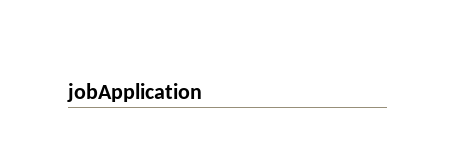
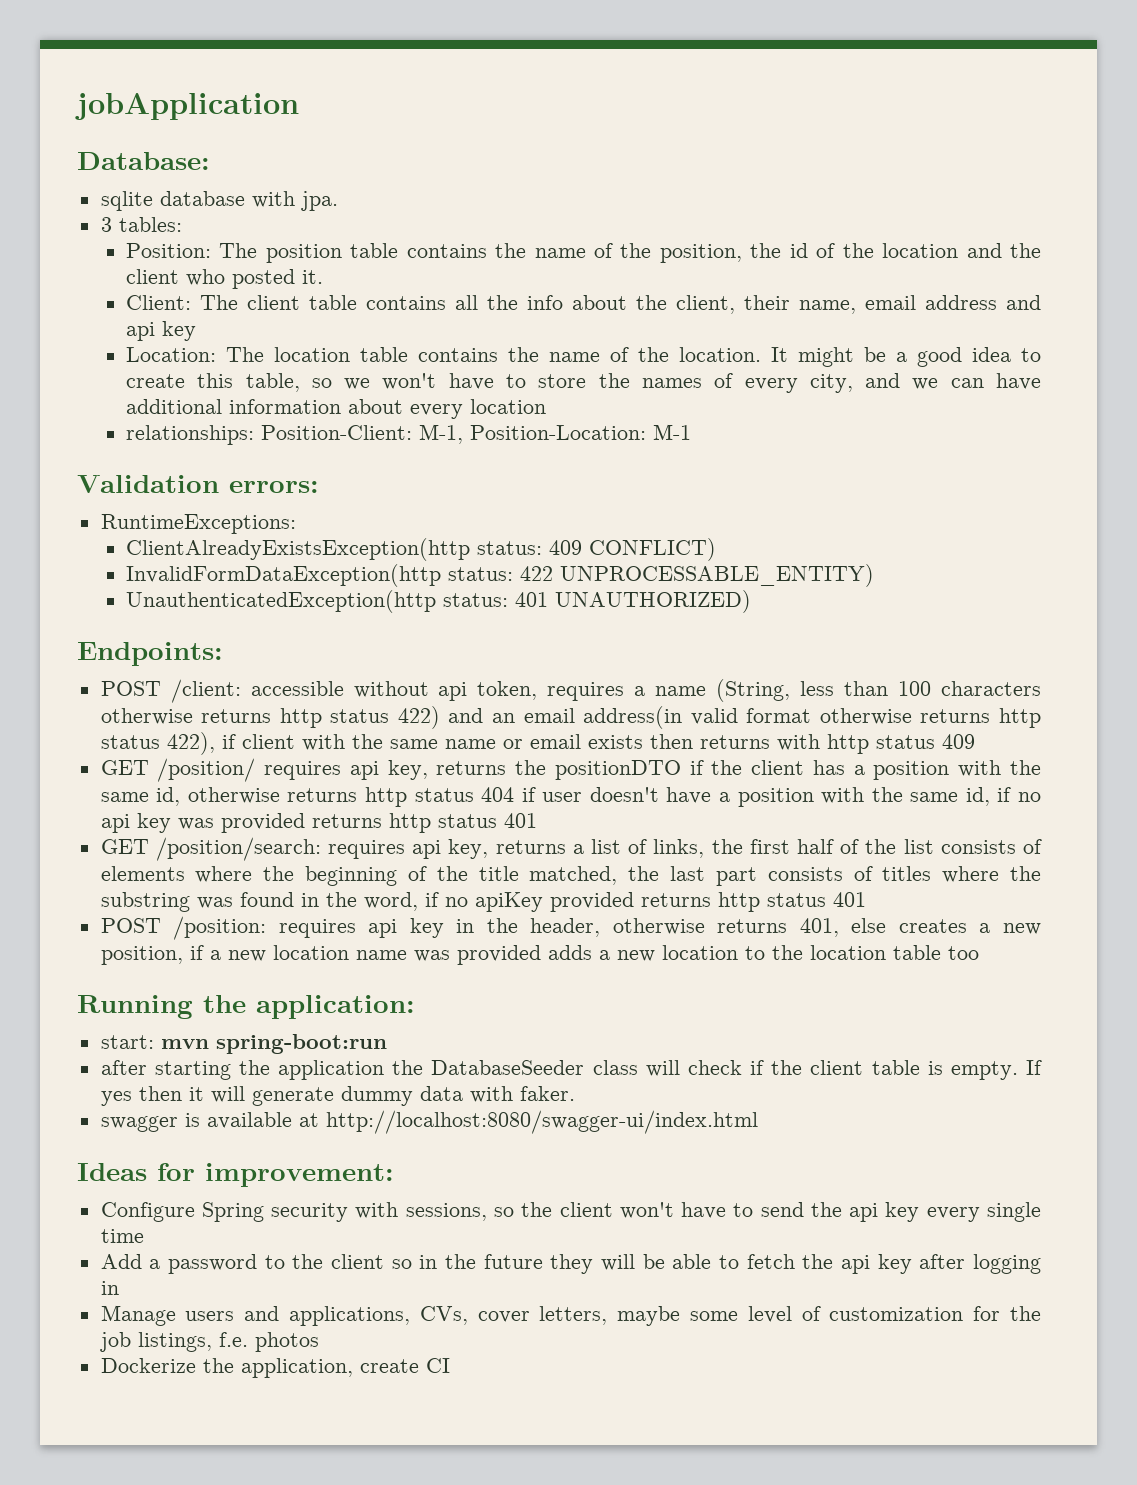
+ Database:
+ sqlite database with jpa.
+ 3 tables:
+ Position: The position table contains the name of the position, the id of the location and the client who posted it.
+ Client: The client table contains all the info about the client, their name, email address and api key
+ Location: The location table contains the name of the location. It might be a good idea to create this table, so we won't have to store the names of every city, and we can have additional information about every location
+ relationships: Position-Client: M-1, Position-Location: M-1
+ Validation errors:
+ RuntimeExceptions:
+ ClientAlreadyExistsException(http status: 409 CONFLICT)
+ InvalidFormDataException(http status: 422 UNPROCESSABLE_ENTITY)
+ UnauthenticatedException(http status: 401 UNAUTHORIZED)
+ Endpoints:
+ POST /client: accessible without api token, requires a name (String, less than 100 characters otherwise returns http status 422) and an email address(in valid format otherwise returns http status 422), if client with the same name or email exists then returns with http status 409
+ GET /position/ requires api key, returns the positionDTO if the client has a position with the same id, otherwise returns http status 404 if user doesn't have a position with the same id, if no api key was provided returns http status 401
+ GET /position/search: requires api key, returns a list of links, the first half of the list consists of elements where the beginning of the title matched, the last part consists of titles where the substring was found in the word, if no apiKey provided returns http status 401
+ POST /position: requires api key in the header, otherwise returns 401, else creates a new position, if a new location name was provided adds a new location to the location table too
+ Running the application:
+ start: mvn spring-boot:run
+ after starting the application the DatabaseSeeder class will check if the client table is empty. If yes then it will generate dummy data with faker.
+ swagger is available at http://localhost:8080/swagger-ui/index.html
+ Ideas for improvement:
+ Configure Spring security with sessions, so the client won't have to send the api key every single time
+ Add a password to the client so in the future they will be able to fetch the api key after logging in
+ Manage users and applications, CVs, cover letters, maybe some level of customization for the job listings, f.e. photos
+ Dockerize the application, create CI

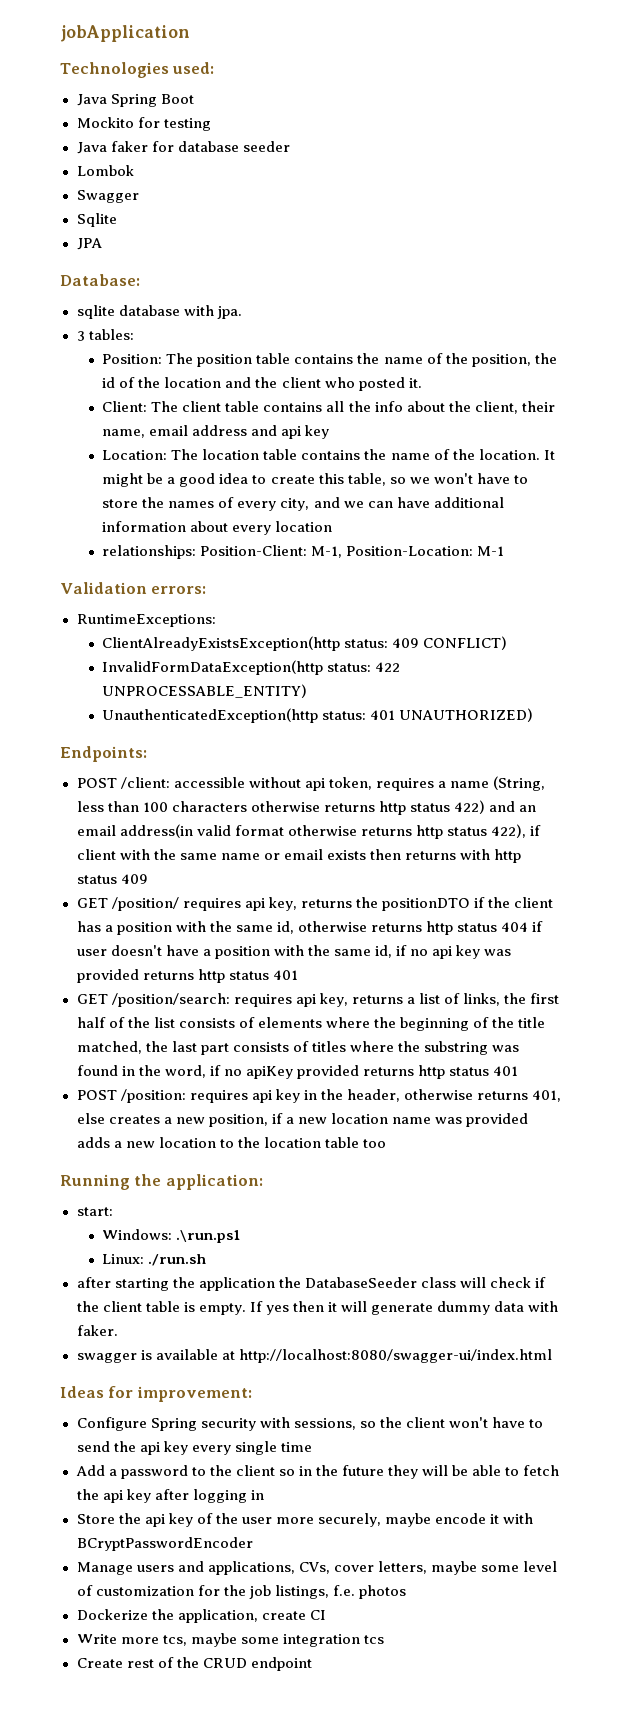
+ Technologies used:
+ Java Spring Boot
+ Mockito for testing
+ Java faker for database seeder
+ Lombok
+ Swagger
+ Sqlite
+ JPA
- start: mvn spring-boot:run
+ start:
+ Windows: .\run.ps1
+ Linux: ./run.sh
+ Store the api key of the user more securely, maybe encode it with BCryptPasswordEncoder
+ Write more tcs, maybe some integration tcs
+ Create rest of the CRUD endpoint

